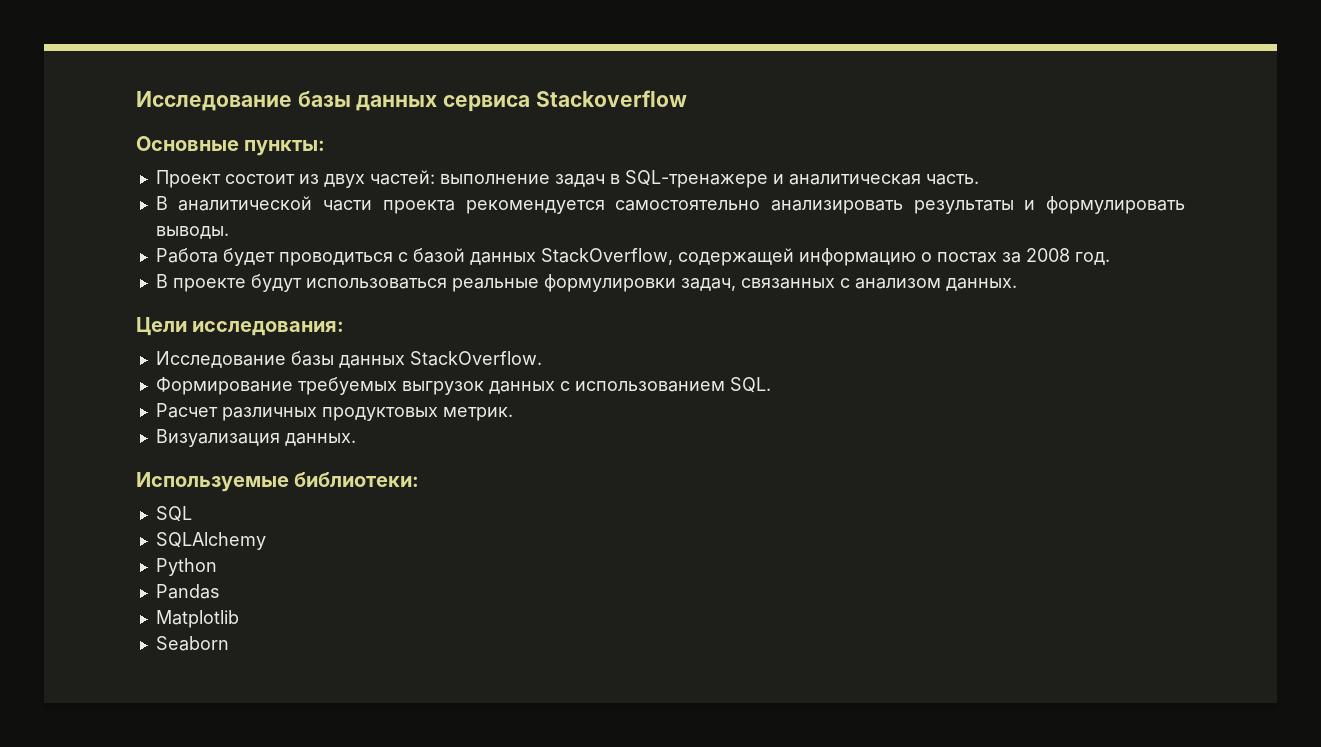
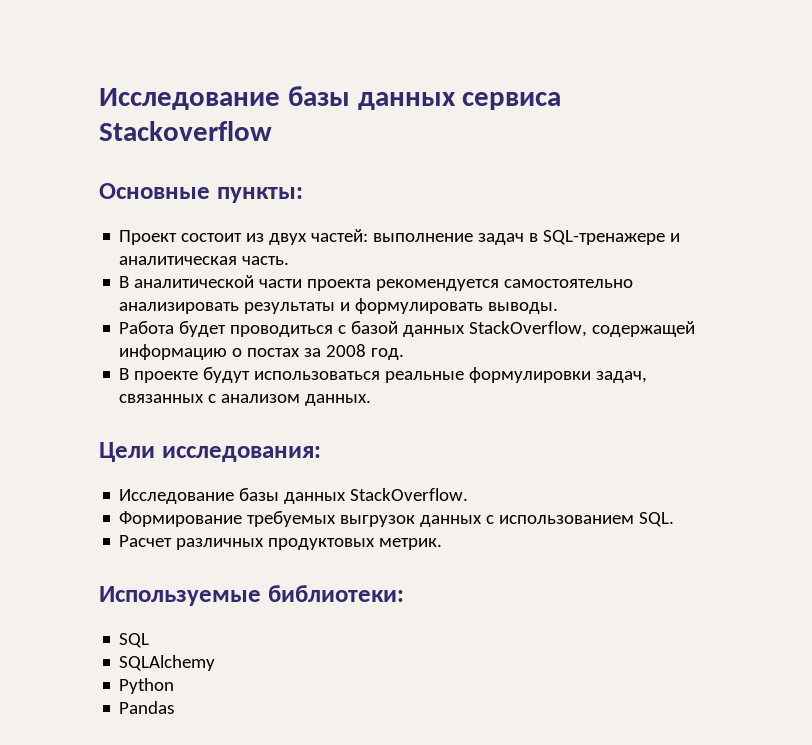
- Визуализация данных.
- Matplotlib
- Seaborn

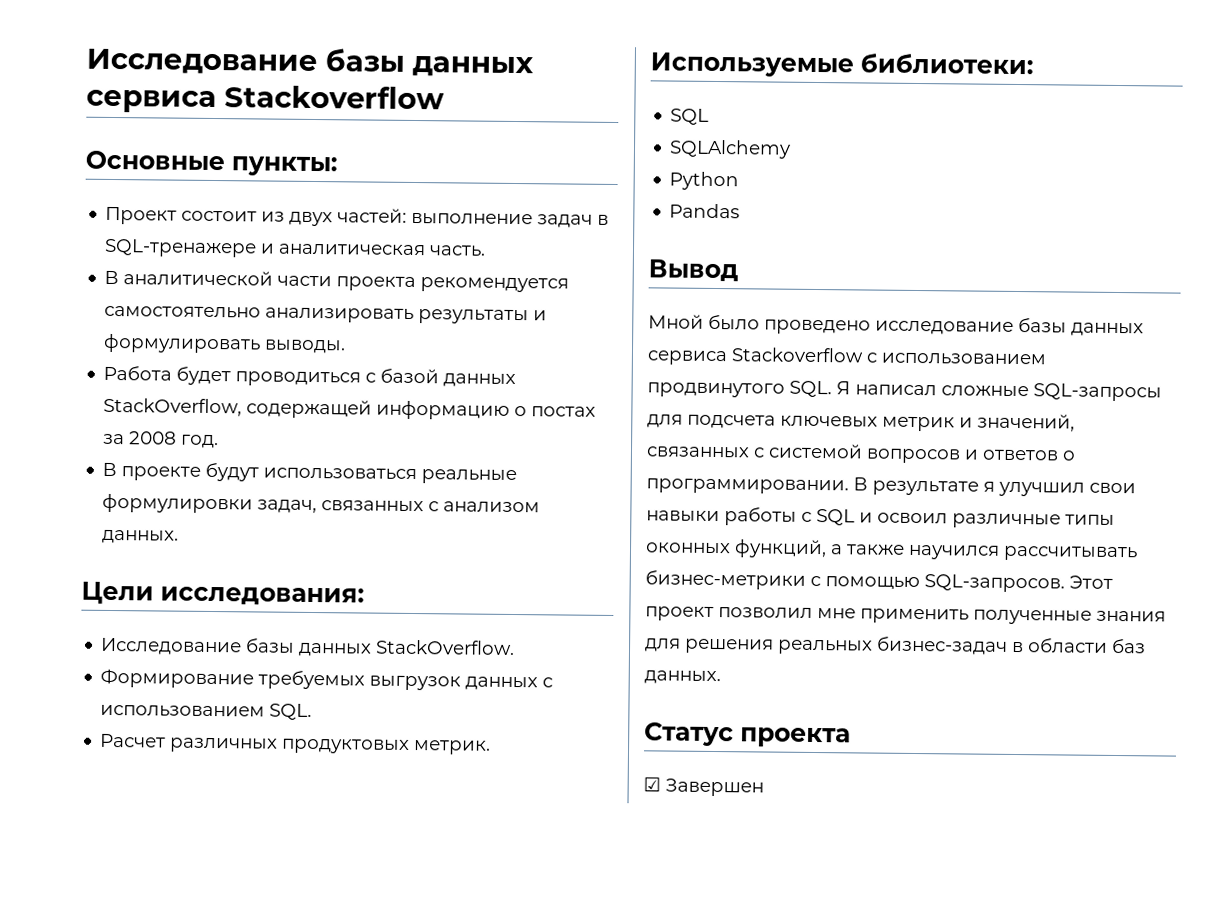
+ Вывод
+ Мной было проведено исследование базы данных сервиса Stackoverflow с использованием продвинутого SQL. Я написал сложные SQL-запросы для подсчета ключевых метрик и значений, связанных с системой вопросов и ответов о программировании. В результате я улучшил свои навыки работы с SQL и освоил различные типы оконных функций, а также научился рассчитывать бизнес-метрики с помощью SQL-запросов. Этот проект позволил мне применить полученные знания для решения реальных бизнес-задач в области баз данных.
+ Статус проекта
+ ☑ Завершен

